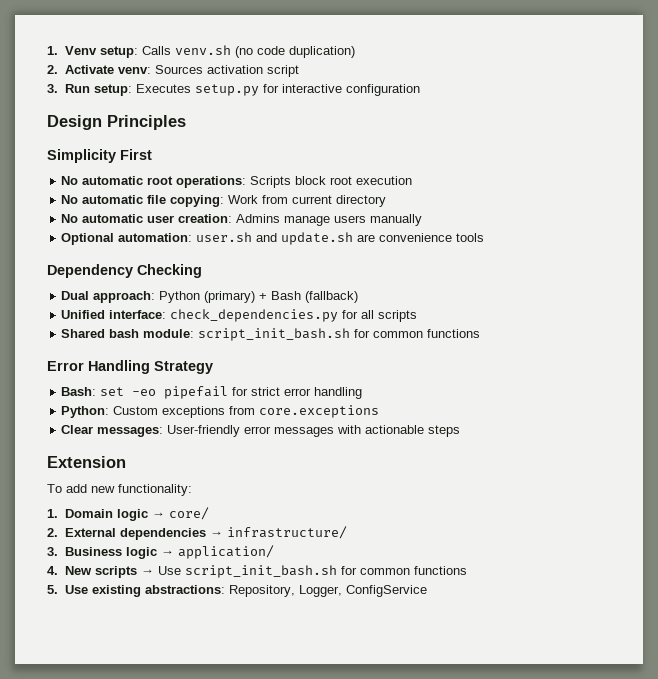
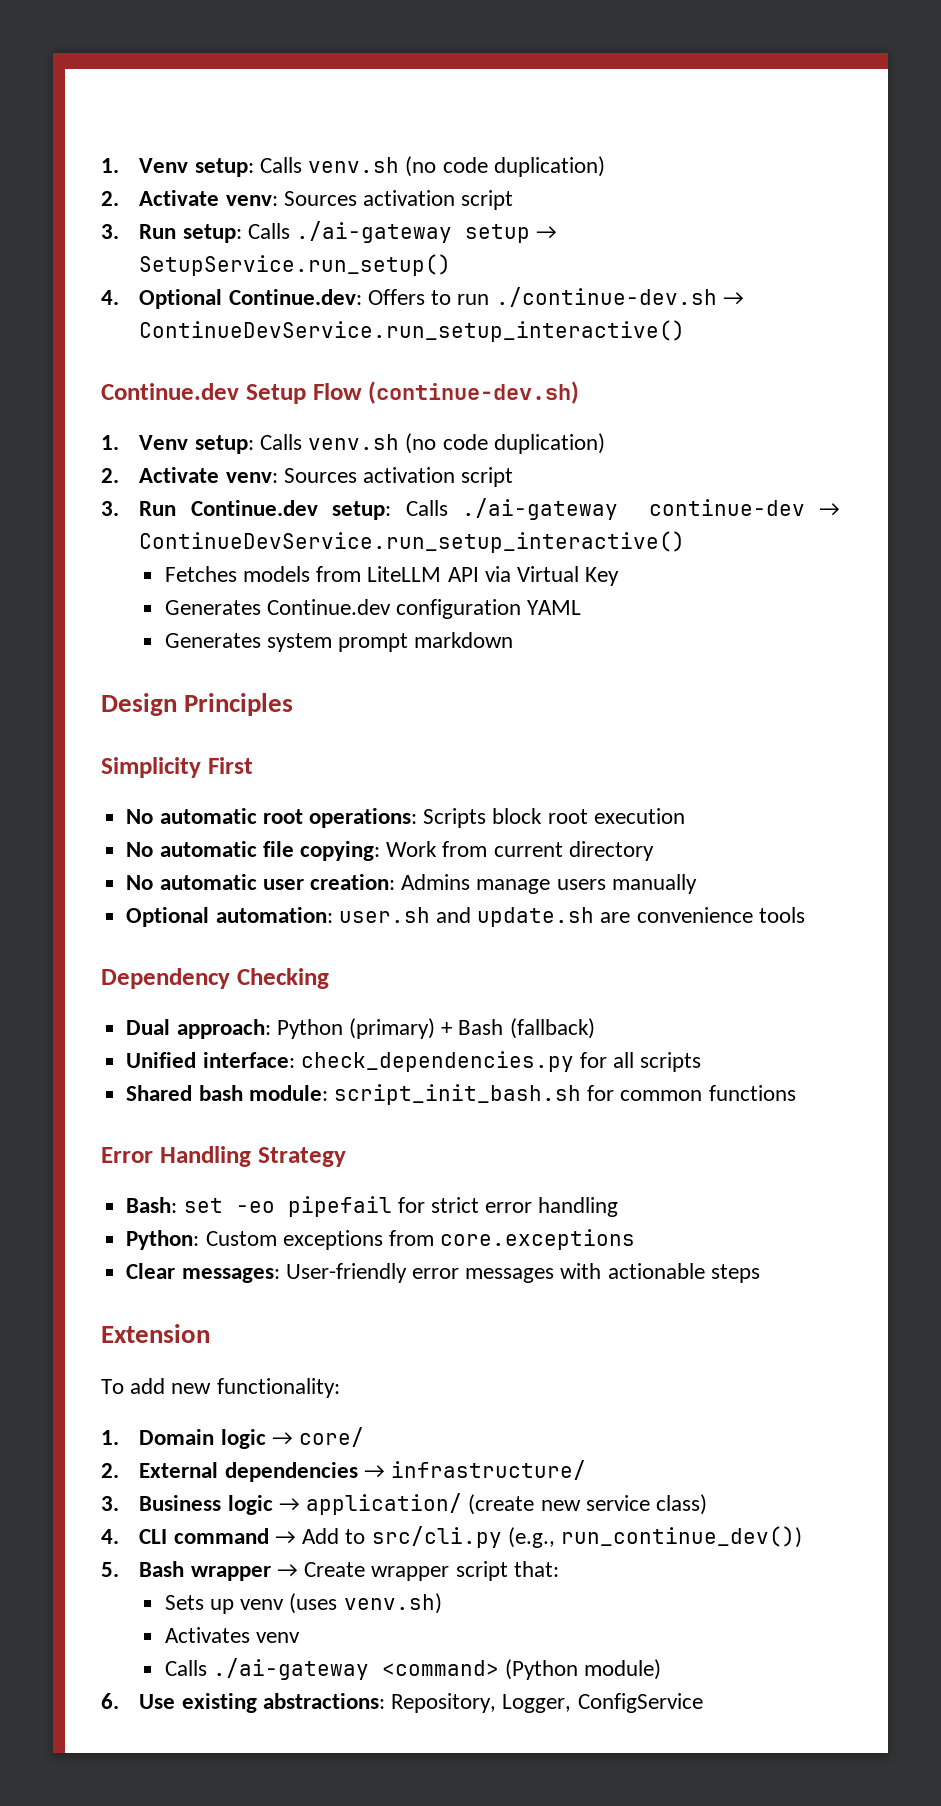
- 3. Run setup: Executes setup.py for interactive configuration
+ 3. Run setup: Calls ./ai-gateway setup → SetupService.run_setup()
+ 4. Optional Continue.dev: Offers to run ./continue-dev.sh → ContinueDevService.run_setup_interactive()
+ Continue.dev Setup Flow (continue-dev.sh)
+ 1. Venv setup: Calls venv.sh (no code duplication)
+ 2. Activate venv: Sources activation script
+ 3. Run Continue.dev setup: Calls ./ai-gateway continue-dev → ContinueDevService.run_setup_interactive()
+ Fetches models from LiteLLM API via Virtual Key
+ Generates Continue.dev configuration YAML
+ Generates system prompt markdown
- 3. Business logic → application/
- 4. New scripts → Use script_init_bash.sh for common functions
- 5. Use existing abstractions: Repository, Logger, ConfigService
+ 3. Business logic → application/ (create new service class)
+ 4. CLI command → Add to src/cli.py (e.g., run_continue_dev())
+ 5. Bash wrapper → Create wrapper script that:
+ Sets up venv (uses venv.sh)
+ Activates venv
+ Calls ./ai-gateway <command> (Python module)
+ 6. Use existing abstractions: Repository, Logger, ConfigService

